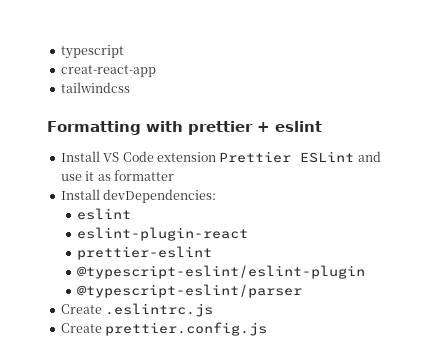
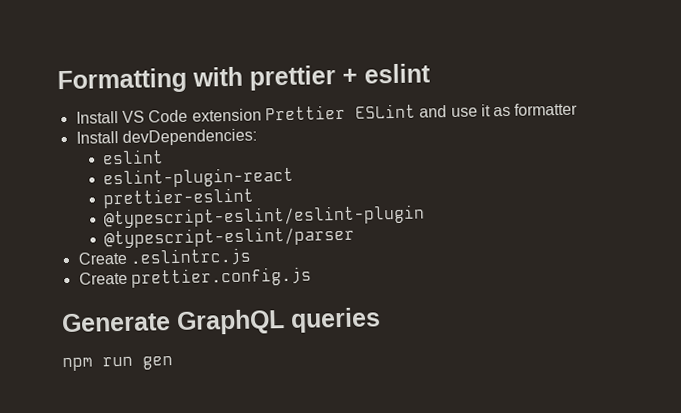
- typescript
- creat-react-app
- tailwindcss
+ Generate GraphQL queries
+ npm run gen

